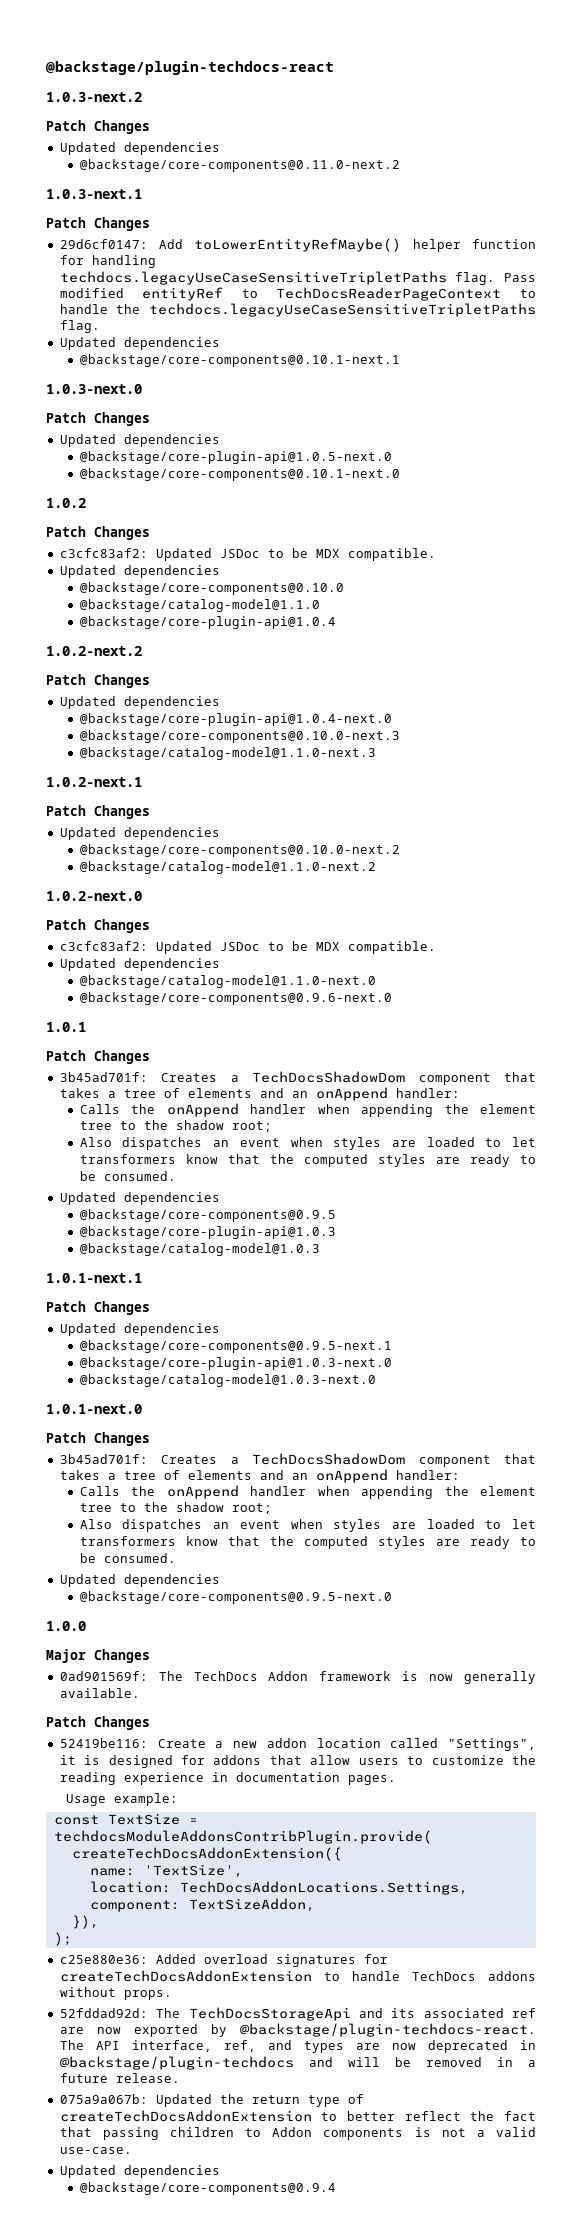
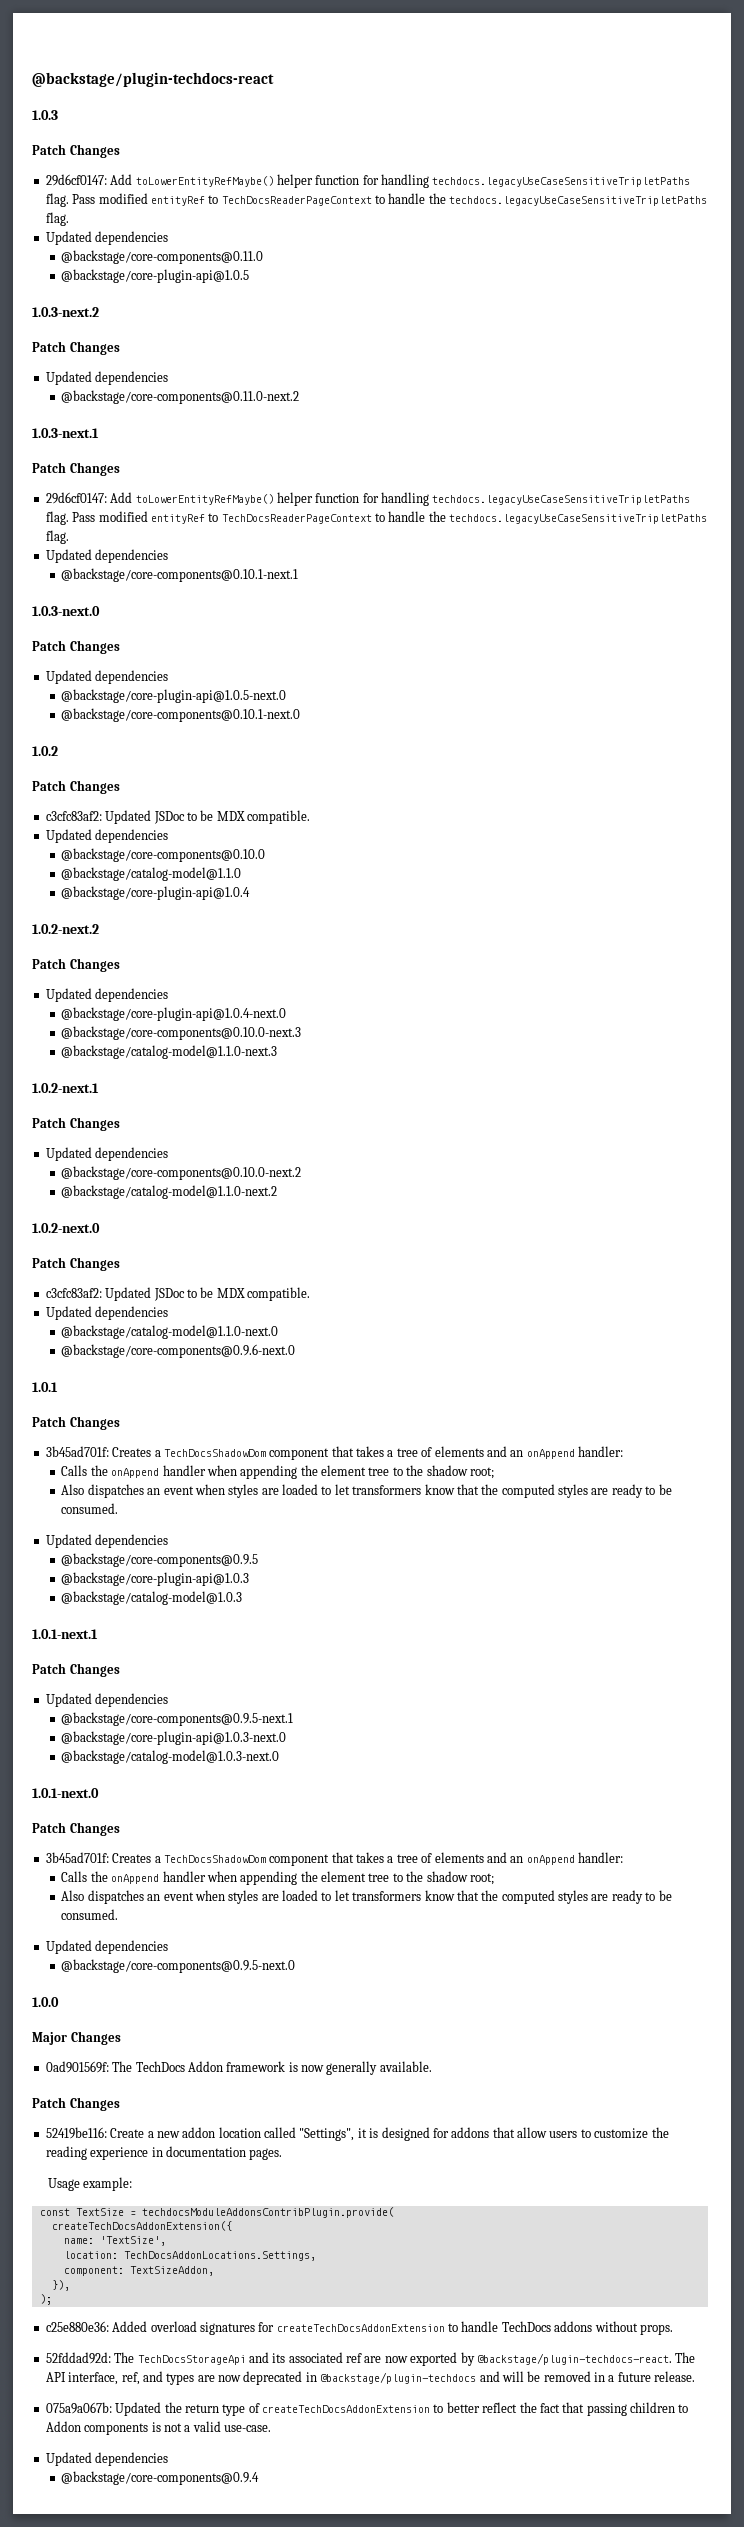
+ 1.0.3
+ Patch Changes
+ 29d6cf0147: Add toLowerEntityRefMaybe() helper function for handling techdocs.legacyUseCaseSensitiveTripletPaths flag. Pass modified entityRef to TechDocsReaderPageContext to handle the techdocs.legacyUseCaseSensitiveTripletPaths flag.
+ Updated dependencies
+ @backstage/core-components@0.11.0
+ @backstage/core-plugin-api@1.0.5

